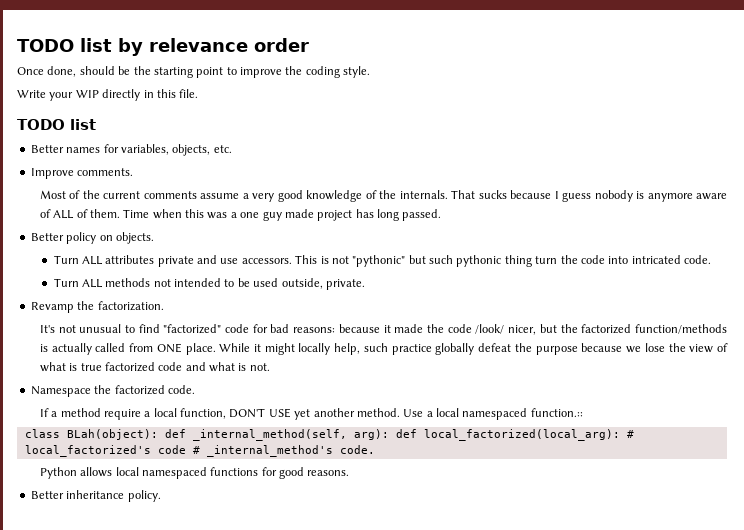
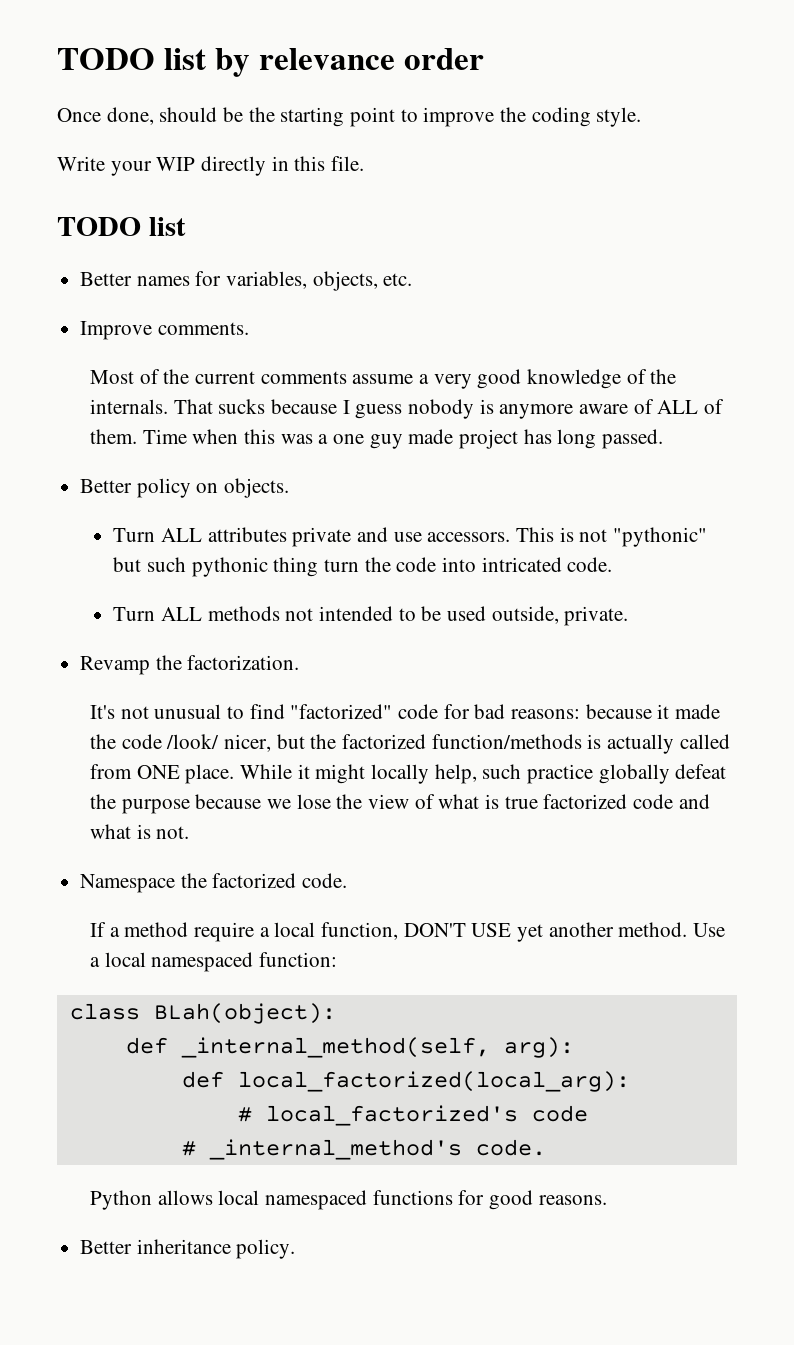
- Use a local namespaced function.::
+ Use a local namespaced function:
- class BLah(object): def _internal_method(self, arg): def local_factorized(local_arg): # local_factorized's code # _internal_method's code.
+ class BLah(object):
+ def _internal_method(self, arg):
+ def local_factorized(local_arg):
+ # local_factorized's code
+ # _internal_method's code.

